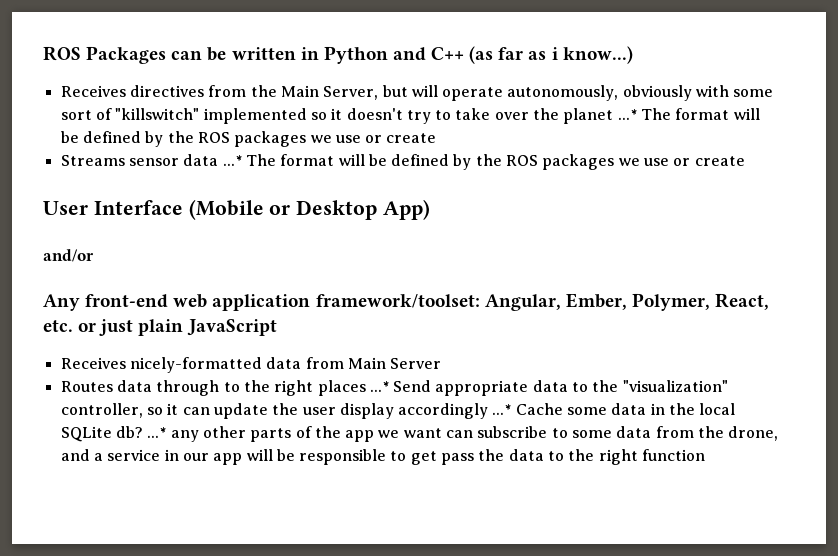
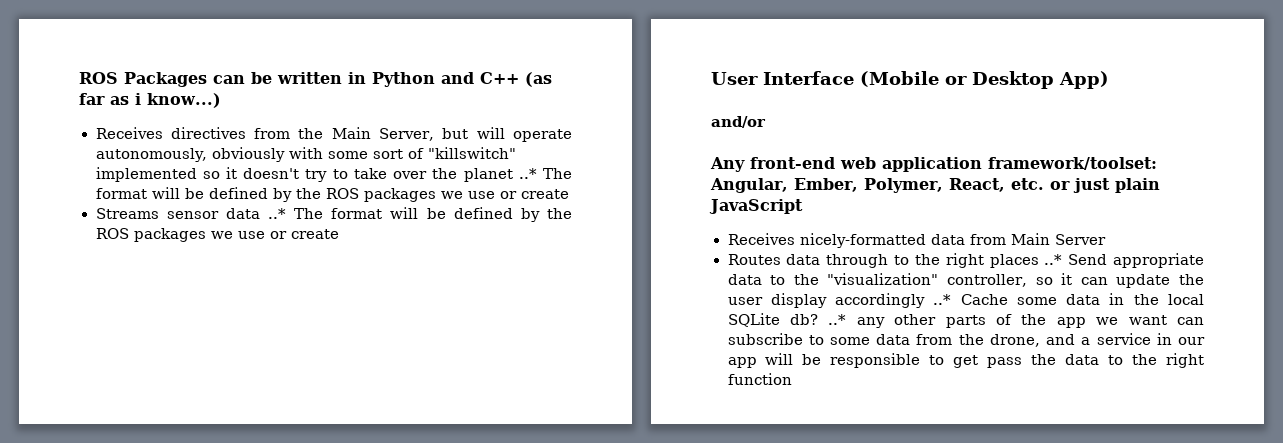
- Receives directives from the Main Server, but will operate autonomously, obviously with some sort of "killswitch" implemented so it doesn't try to take over the planet ...* The format will be defined by the ROS packages we use or create
+ Receives directives from the Main Server, but will operate autonomously, obviously with some sort of "killswitch" implemented so it doesn't try to take over the planet ..* The format will be defined by the ROS packages we use or create
- Streams sensor data ...* The format will be defined by the ROS packages we use or create
+ Streams sensor data ..* The format will be defined by the ROS packages we use or create
- Routes data through to the right places ...* Send appropriate data to the "visualization" controller, so it can update the user display accordingly ...* Cache some data in the local SQLite db? ...* any other parts of the app we want can subscribe to some data from the drone, and a service in our app will be responsible to get pass the data to the right function
+ Routes data through to the right places ..* Send appropriate data to the "visualization" controller, so it can update the user display accordingly ..* Cache some data in the local SQLite db? ..* any other parts of the app we want can subscribe to some data from the drone, and a service in our app will be responsible to get pass the data to the right function

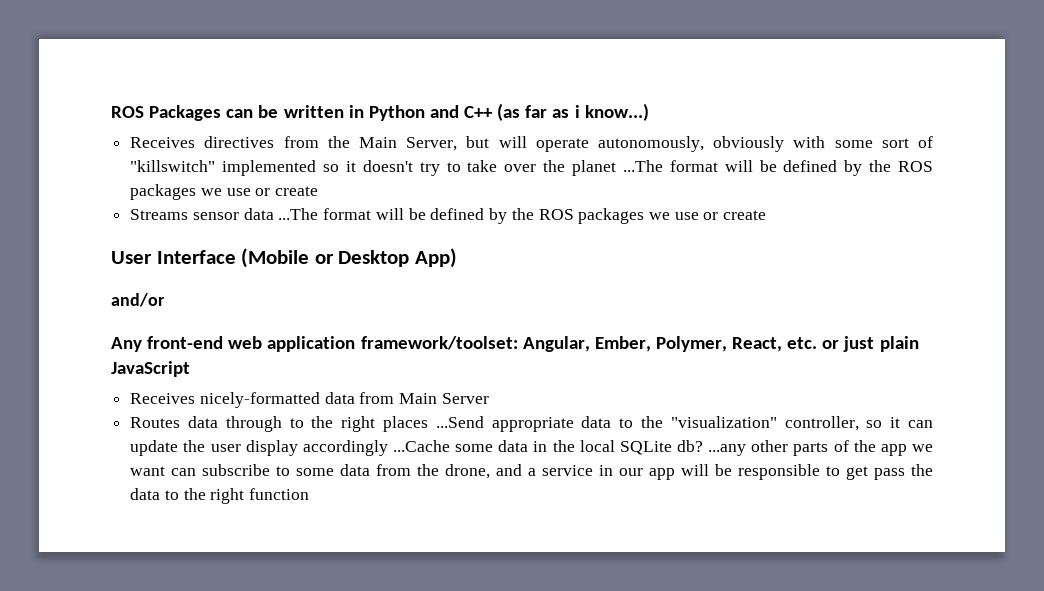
- Receives directives from the Main Server, but will operate autonomously, obviously with some sort of "killswitch" implemented so it doesn't try to take over the planet ..* The format will be defined by the ROS packages we use or create
+ Receives directives from the Main Server, but will operate autonomously, obviously with some sort of "killswitch" implemented so it doesn't try to take over the planet ...The format will be defined by the ROS packages we use or create
- Streams sensor data ..* The format will be defined by the ROS packages we use or create
+ Streams sensor data ...The format will be defined by the ROS packages we use or create
- Routes data through to the right places ..* Send appropriate data to the "visualization" controller, so it can update the user display accordingly ..* Cache some data in the local SQLite db? ..* any other parts of the app we want can subscribe to some data from the drone, and a service in our app will be responsible to get pass the data to the right function
+ Routes data through to the right places ...Send appropriate data to the "visualization" controller, so it can update the user display accordingly ...Cache some data in the local SQLite db? ...any other parts of the app we want can subscribe to some data from the drone, and a service in our app will be responsible to get pass the data to the right function

